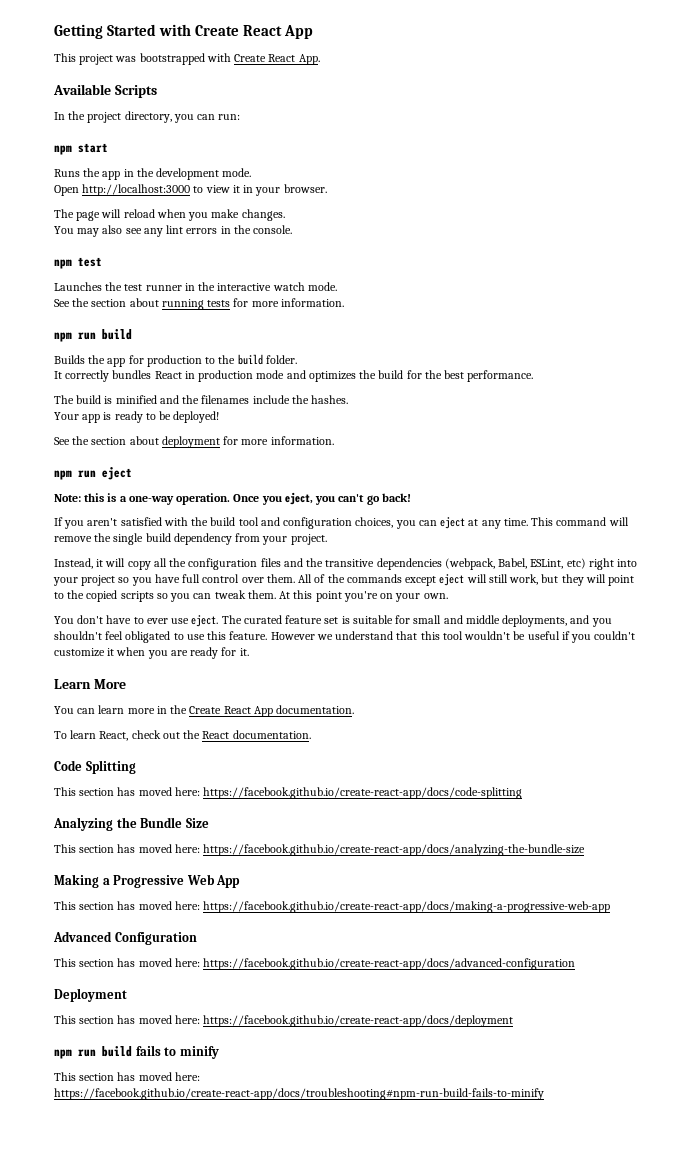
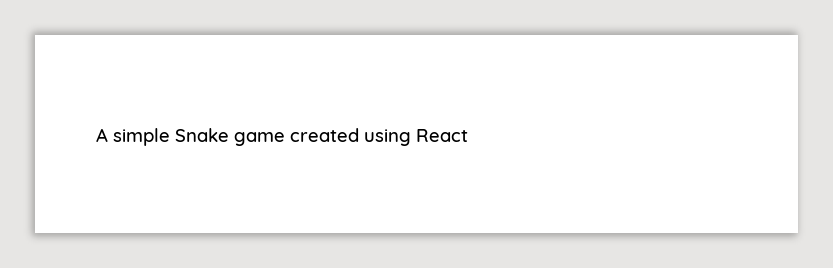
- Getting Started with Create React App
- This project was bootstrapped with Create React App.
- Available Scripts
- In the project directory, you can run:
- npm start
- Runs the app in the development mode.
- Open http://localhost:3000 to view it in your browser.
- The page will reload when you make changes.
- You may also see any lint errors in the console.
- npm test
- Launches the test runner in the interactive watch mode.
- See the section about running tests for more information.
- npm run build
- Builds the app for production to the build folder.
- It correctly bundles React in production mode and optimizes the build for the best performance.
- The build is minified and the filenames include the hashes.
- Your app is ready to be deployed!
- See the section about deployment for more information.
- npm run eject
- Note: this is a one-way operation. Once you eject, you can't go back!
- If you aren't satisfied with the build tool and configuration choices, you can eject at any time. This command will remove the single build dependency from your project.
- Instead, it will copy all the configuration files and the transitive dependencies (webpack, Babel, ESLint, etc) right into your project so you have full control over them. All of the commands except eject will still work, but they will point to the copied scripts so you can tweak them. At this point you're on your own.
- You don't have to ever use eject. The curated feature set is suitable for small and middle deployments, and you shouldn't feel obligated to use this feature. However we understand that this tool wouldn't be useful if you couldn't customize it when you are ready for it.
- Learn More
- You can learn more in the Create React App documentation.
- To learn React, check out the React documentation.
- Code Splitting
- This section has moved here: https://facebook.github.io/create-react-app/docs/code-splitting
- Analyzing the Bundle Size
- This section has moved here: https://facebook.github.io/create-react-app/docs/analyzing-the-bundle-size
- Making a Progressive Web App
- This section has moved here: https://facebook.github.io/create-react-app/docs/making-a-progressive-web-app
- Advanced Configuration
- This section has moved here: https://facebook.github.io/create-react-app/docs/advanced-configuration
- Deployment
- This section has moved here: https://facebook.github.io/create-react-app/docs/deployment
- npm run build fails to minify
- This section has moved here: https://facebook.github.io/create-react-app/docs/troubleshooting#npm-run-build-fails-to-minify
+ A simple Snake game created using React

